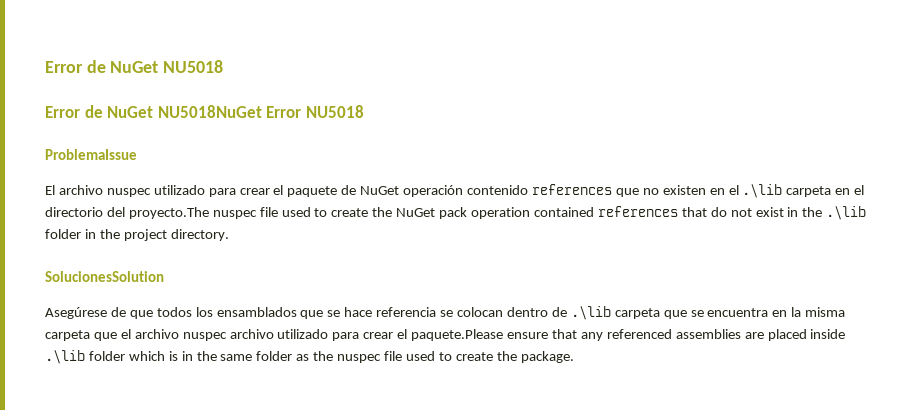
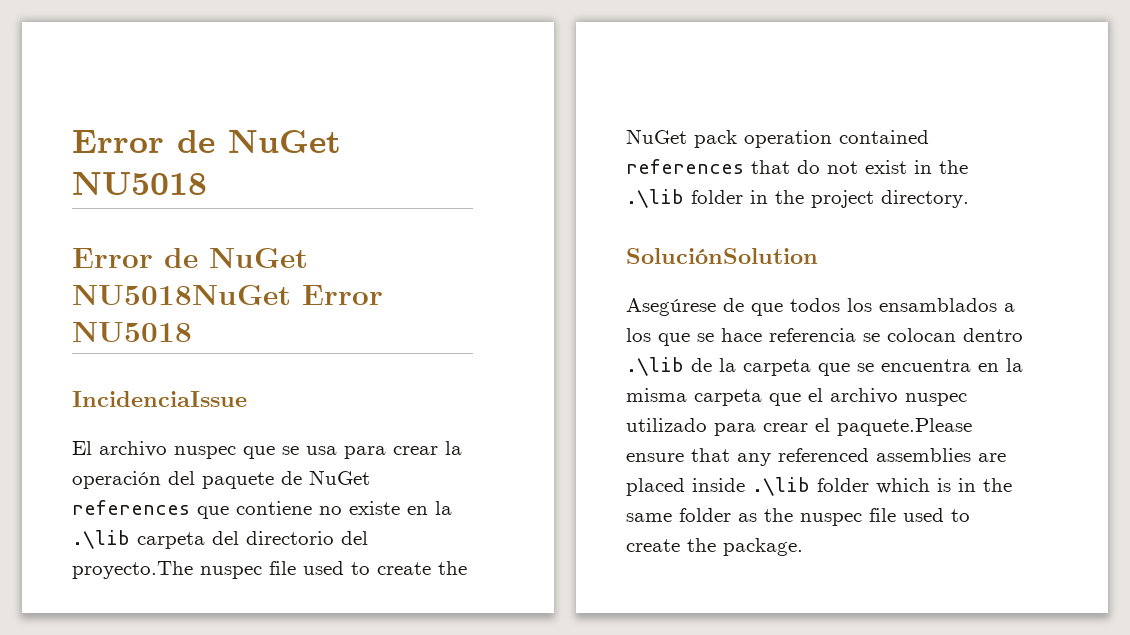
- ProblemaIssue
+ IncidenciaIssue
- El archivo nuspec utilizado para crear el paquete de NuGet operación contenido references que no existen en el .\lib carpeta en el directorio del proyecto.The nuspec file used to create the NuGet pack operation contained references that do not exist in the .\lib folder in the project directory.
+ El archivo nuspec que se usa para crear la operación del paquete de NuGet references que contiene no existe en la .\lib carpeta del directorio del proyecto.The nuspec file used to create the NuGet pack operation contained references that do not exist in the .\lib folder in the project directory.
- SolucionesSolution
+ SoluciónSolution
- Asegúrese de que todos los ensamblados que se hace referencia se colocan dentro de .\lib carpeta que se encuentra en la misma carpeta que el archivo nuspec archivo utilizado para crear el paquete.Please ensure that any referenced assemblies are placed inside .\lib folder which is in the same folder as the nuspec file used to create the package.
+ Asegúrese de que todos los ensamblados a los que se hace referencia se colocan dentro .\lib de la carpeta que se encuentra en la misma carpeta que el archivo nuspec utilizado para crear el paquete.Please ensure that any referenced assemblies are placed inside .\lib folder which is in the same folder as the nuspec file used to create the package.

